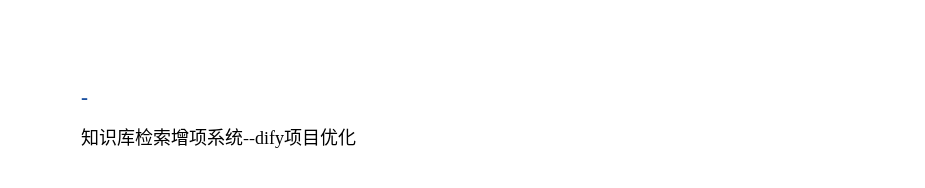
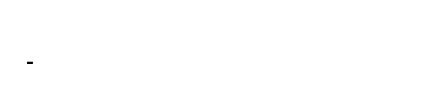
- 知识库检索增项系统--dify项目优化

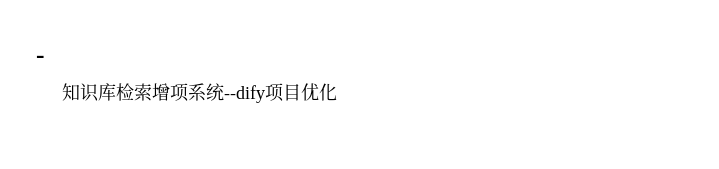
+ 知识库检索增项系统--dify项目优化

